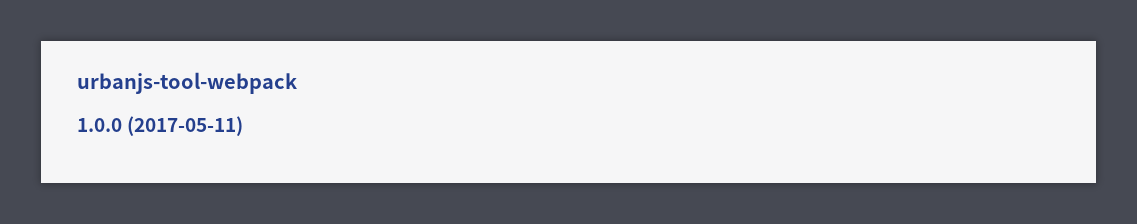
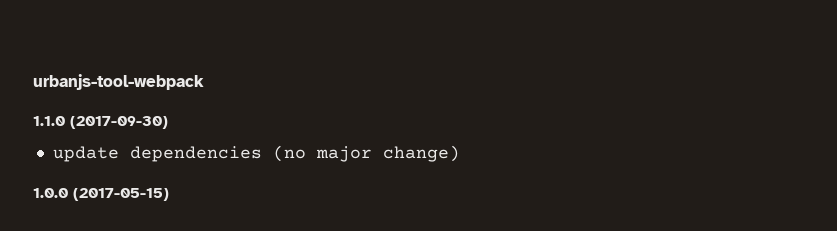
+ 1.1.0 (2017-09-30)
+ update dependencies (no major change)
- 1.0.0 (2017-05-11)
+ 1.0.0 (2017-05-15)

